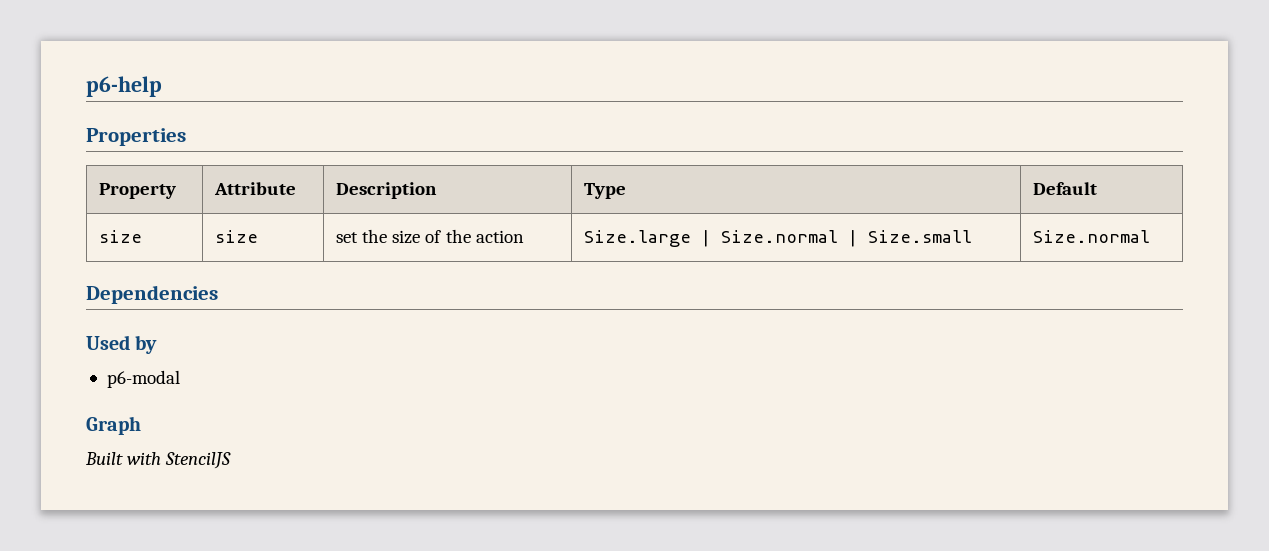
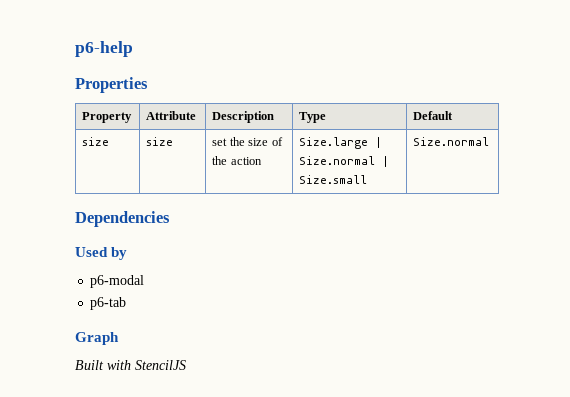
+ p6-tab

